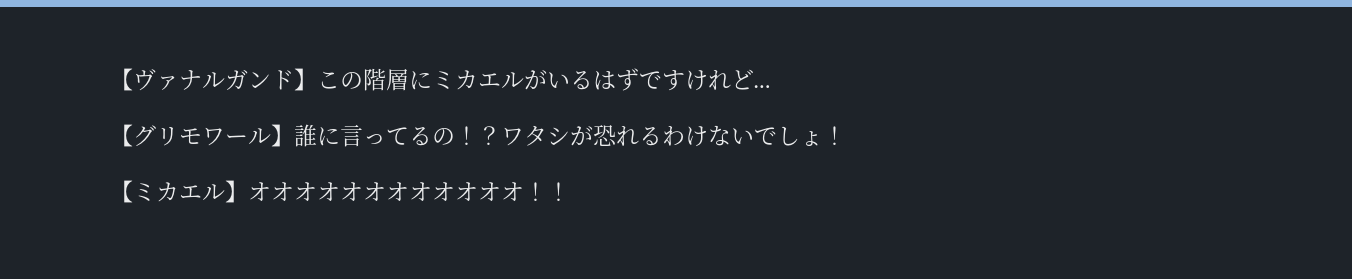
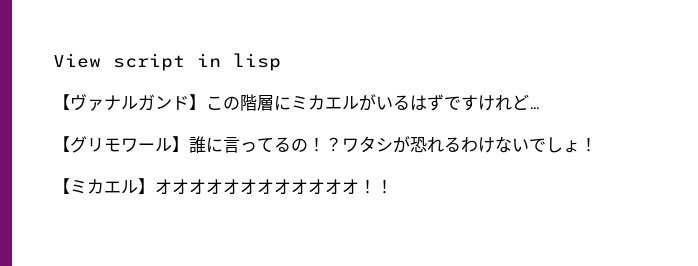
+ View script in lisp

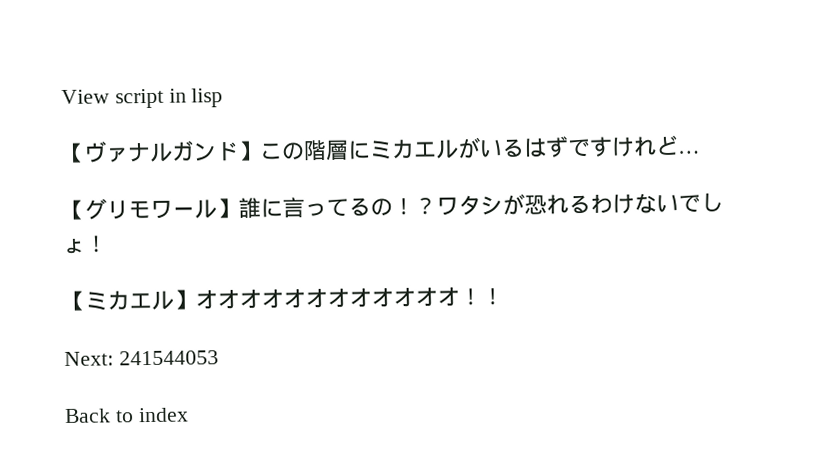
+ Next: 241544053
+ Back to index

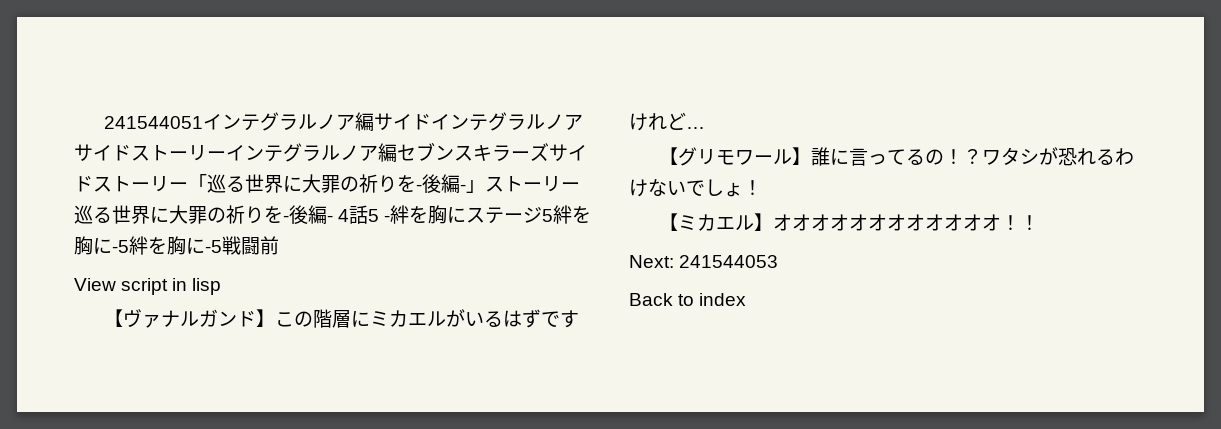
+ 241544051インテグラルノア編サイドインテグラルノアサイドストーリーインテグラルノア編セブンスキラーズサイドストーリー「巡る世界に大罪の祈りを-後編-」ストーリー巡る世界に大罪の祈りを-後編- 4話5 -絆を胸にステージ5絆を胸に-5絆を胸に-5戦闘前

